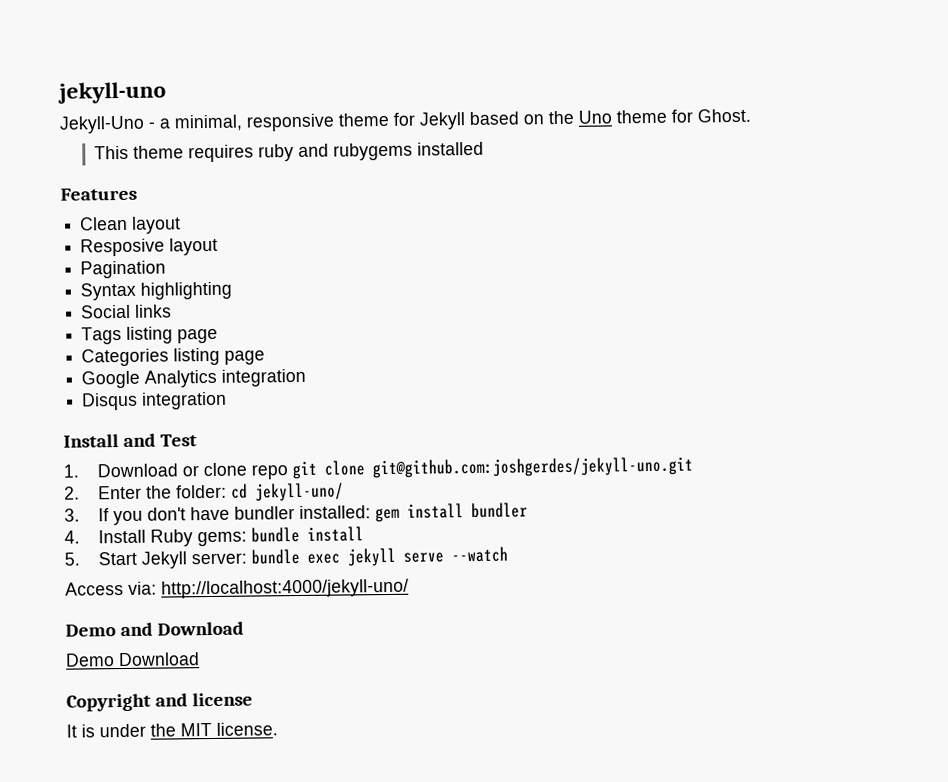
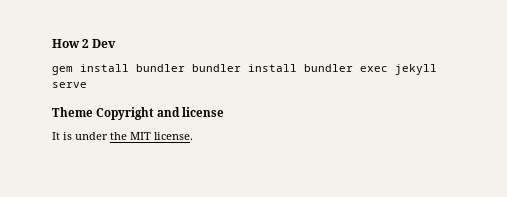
- jekyll-uno
- Jekyll-Uno - a minimal, responsive theme for Jekyll based on the Uno theme for Ghost.
- This theme requires ruby and rubygems installed
- Features
- Clean layout
- Resposive layout
- Pagination
- Syntax highlighting
- Social links
- Tags listing page
- Categories listing page
- Google Analytics integration
- Disqus integration
- Install and Test
- 1. Download or clone repo git clone git@github.com:joshgerdes/jekyll-uno.git
- 2. Enter the folder: cd jekyll-uno/
- 3. If you don't have bundler installed: gem install bundler
- 4. Install Ruby gems: bundle install
- 5. Start Jekyll server: bundle exec jekyll serve --watch
- Access via: http://localhost:4000/jekyll-uno/
- Demo and Download
- Demo Download
- Copyright and license
+ How 2 Dev
+ gem install bundler bundler install bundler exec jekyll serve
+ Theme Copyright and license

